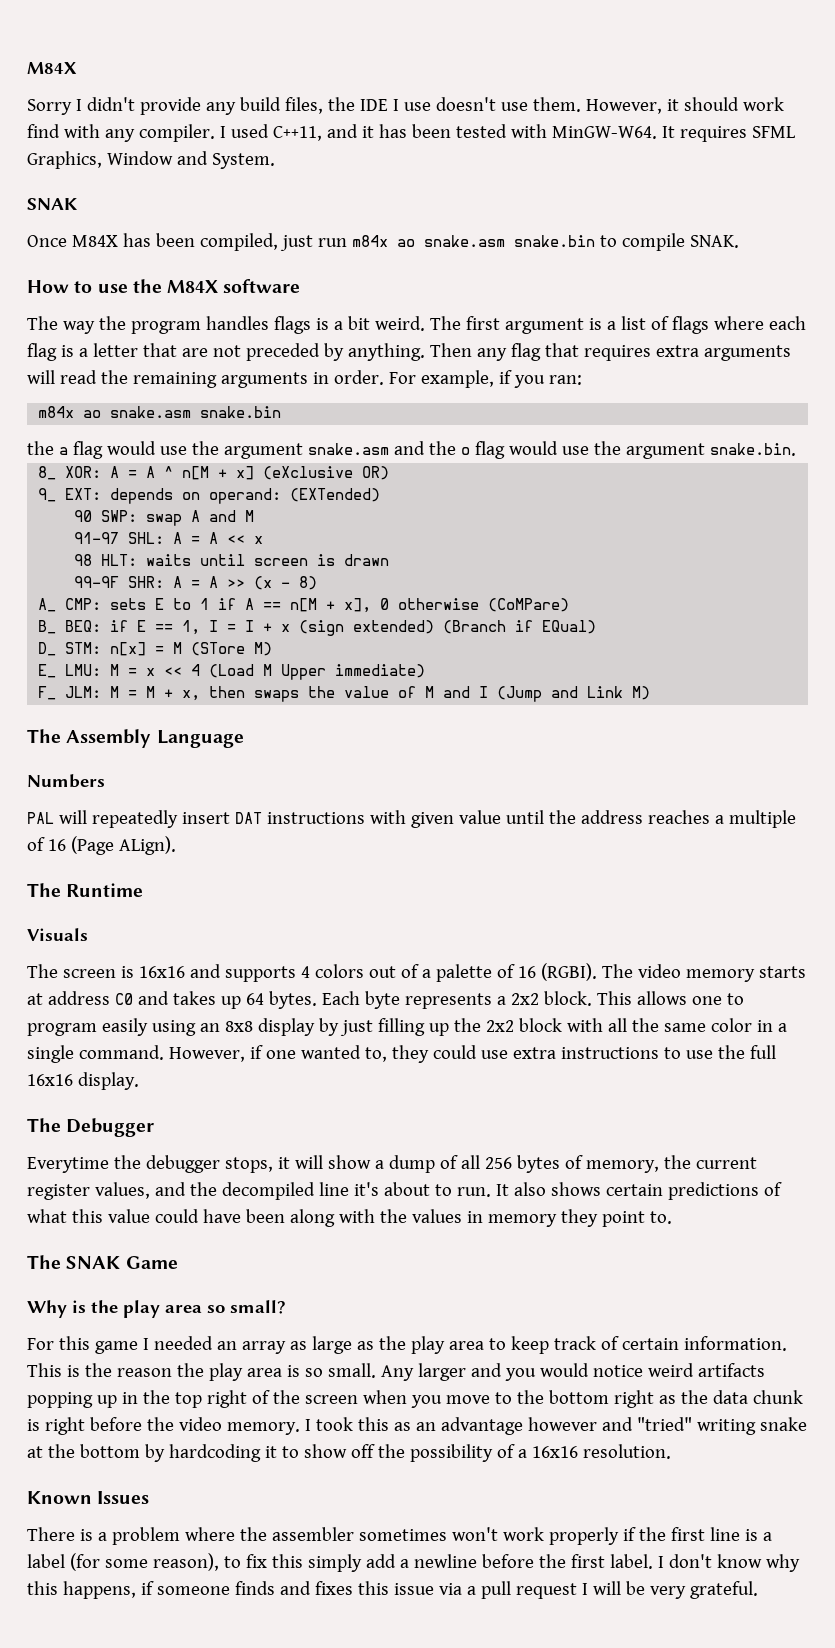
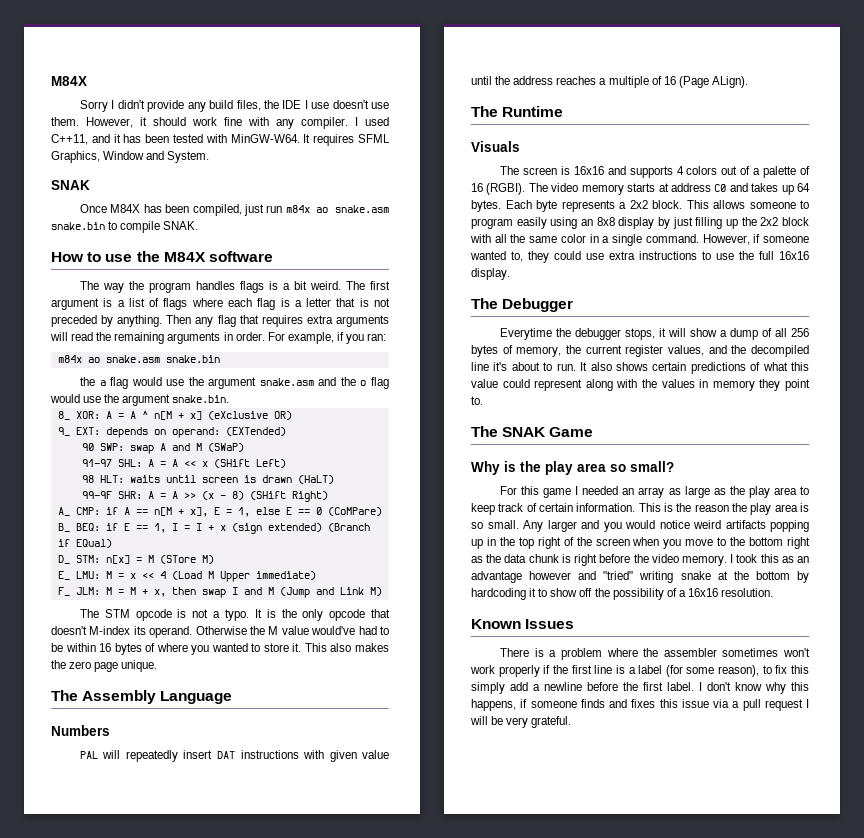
- However, it should work find with any compiler.
+ However, it should work fine with any compiler.
- The first argument is a list of flags where each flag is a letter that are not preceded by anything.
+ The first argument is a list of flags where each flag is a letter that is not preceded by anything.
- 90 SWP: swap A and M
+ 90 SWP: swap A and M (SWaP)
- 91-97 SHL: A = A << x
+ 91-97 SHL: A = A << x (SHift Left)
- 98 HLT: waits until screen is drawn
+ 98 HLT: waits until screen is drawn (HaLT)
- 99-9F SHR: A = A >> (x - 8)
+ 99-9F SHR: A = A >> (x - 8) (SHift Right)
- A_ CMP: sets E to 1 if A == n[M + x], 0 otherwise (CoMPare)
+ A_ CMP: if A == n[M + x], E = 1, else E == 0 (CoMPare)
- F_ JLM: M = M + x, then swaps the value of M and I (Jump and Link M)
+ F_ JLM: M = M + x, then swap I and M (Jump and Link M)
+ The STM opcode is not a typo. It is the only opcode that doesn't M-index its operand. Otherwise the M value would've had to be within 16 bytes of where you wanted to store it. This also makes the zero page unique.
- This allows one to program easily using an 8x8 display by just filling up the 2x2 block with all the same color in a single command.
+ This allows someone to program easily using an 8x8 display by just filling up the 2x2 block with all the same color in a single command.
- However, if one wanted to, they could use extra instructions to use the full 16x16 display.
+ However, if someone wanted to, they could use extra instructions to use the full 16x16 display.
- It also shows certain predictions of what this value could have been along with the values in memory they point to.
+ It also shows certain predictions of what this value could represent along with the values in memory they point to.

